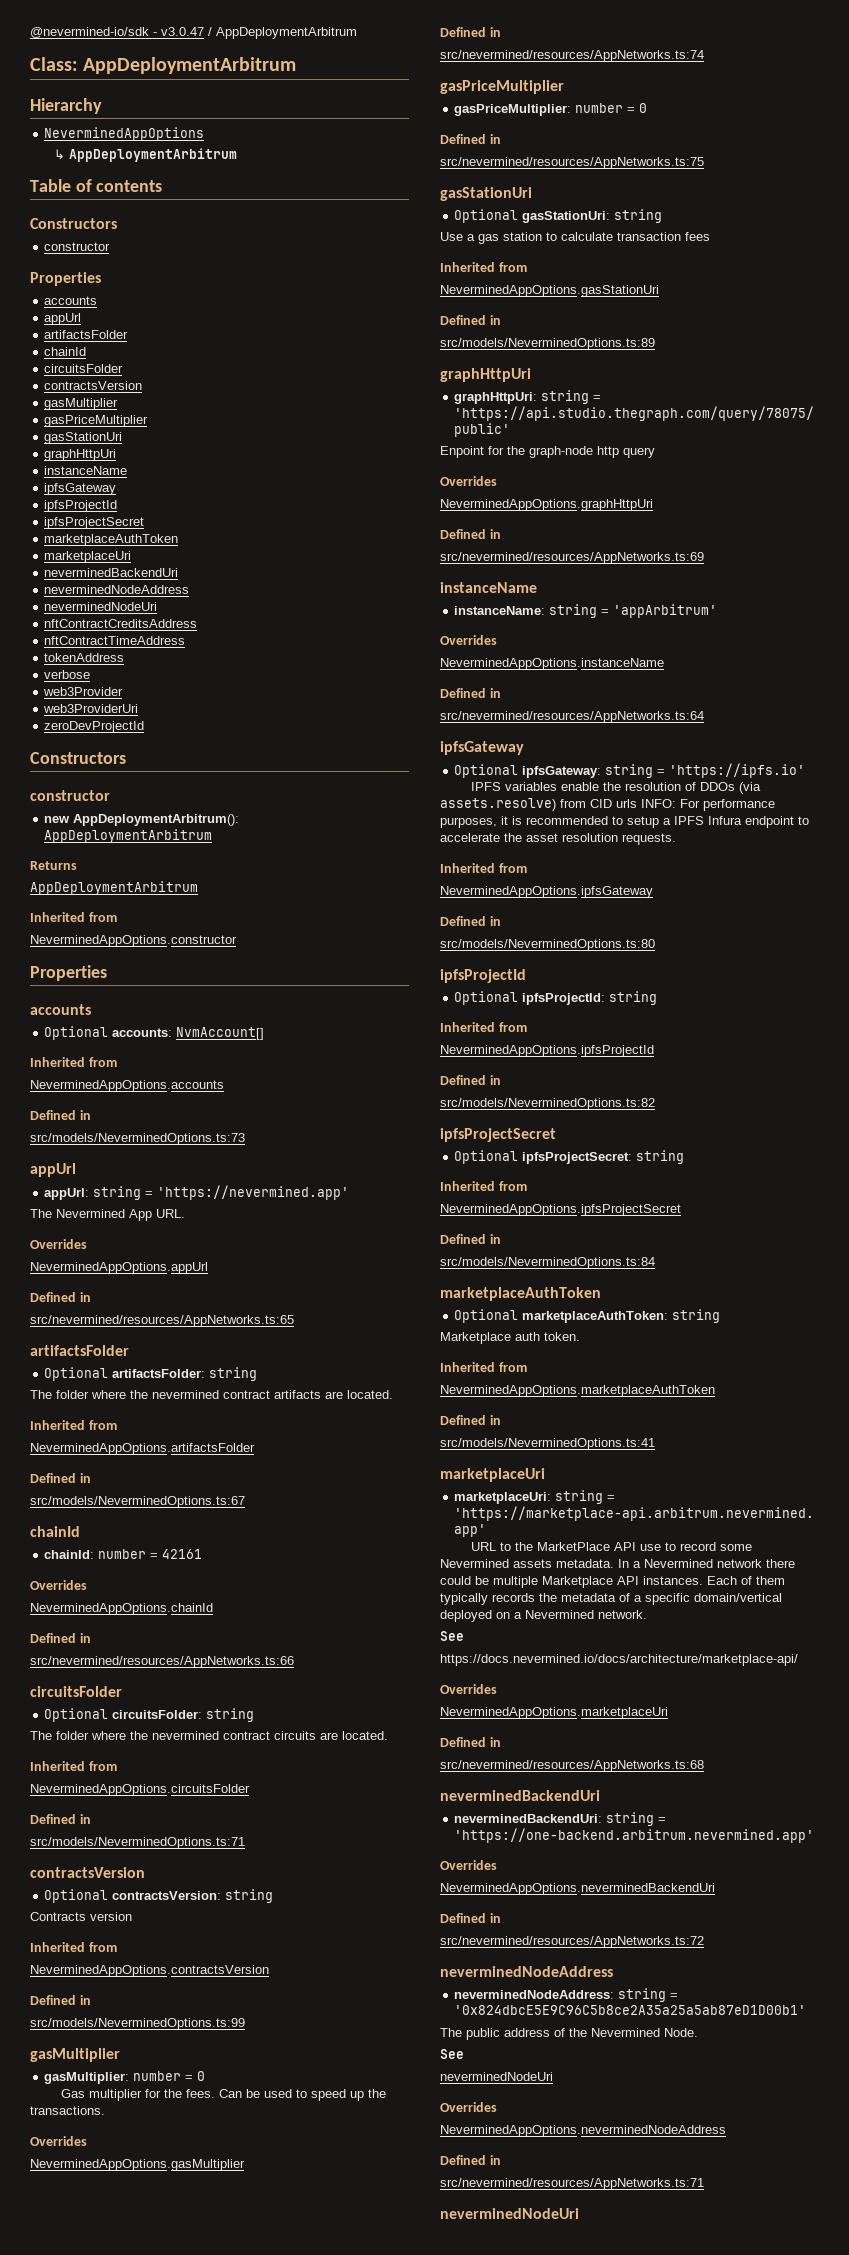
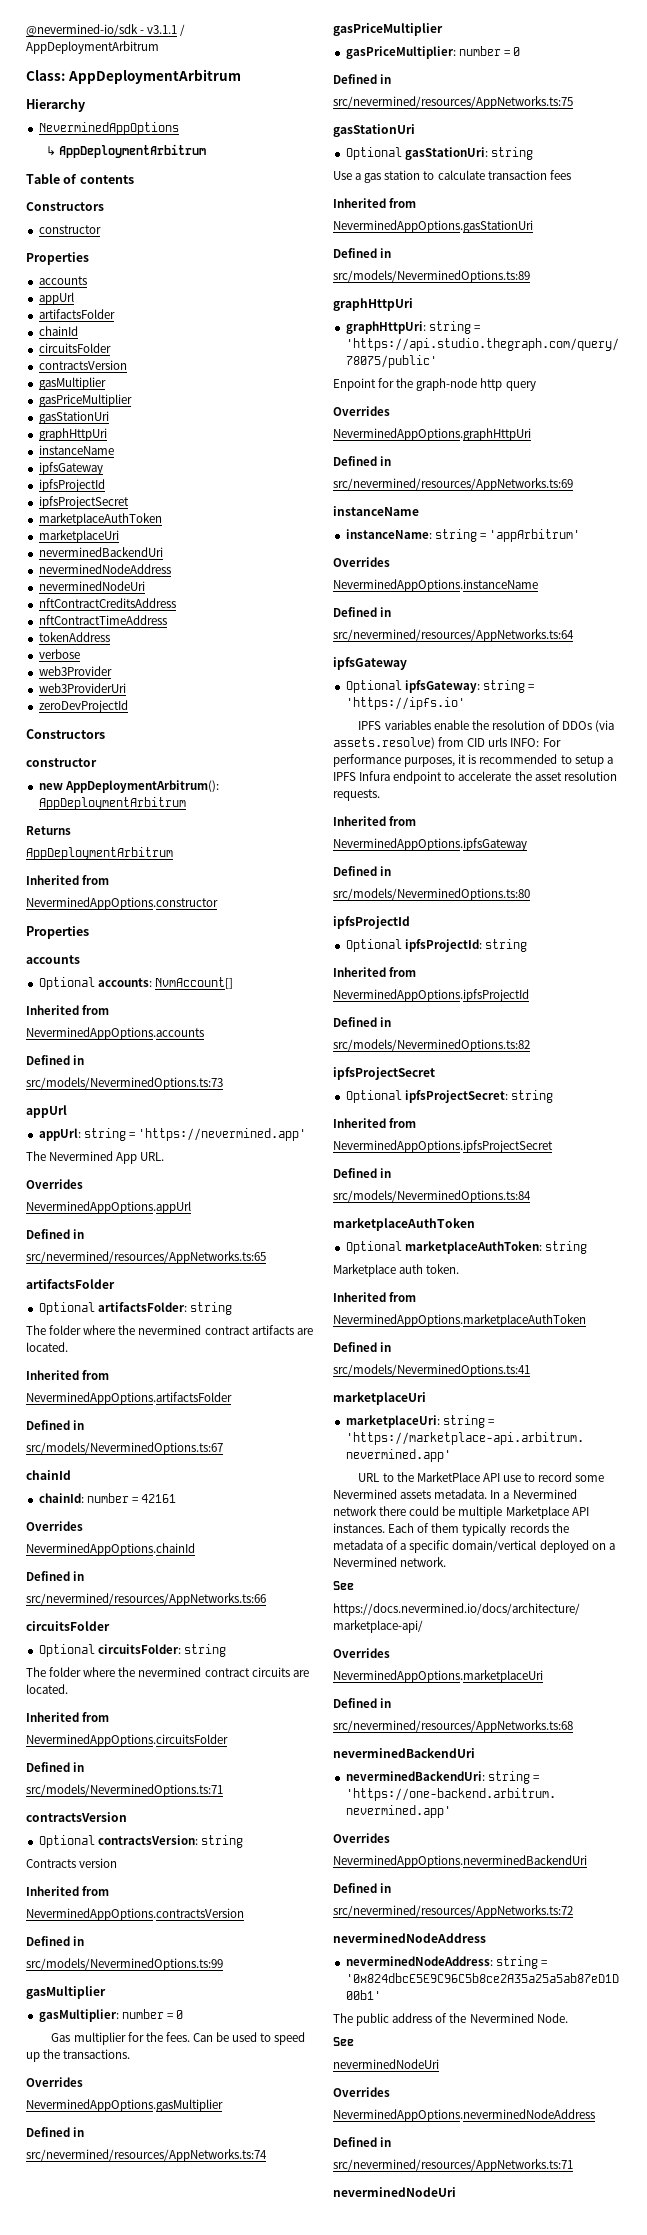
- @nevermined-io/sdk - v3.0.47 / AppDeploymentArbitrum
+ @nevermined-io/sdk - v3.1.1 / AppDeploymentArbitrum

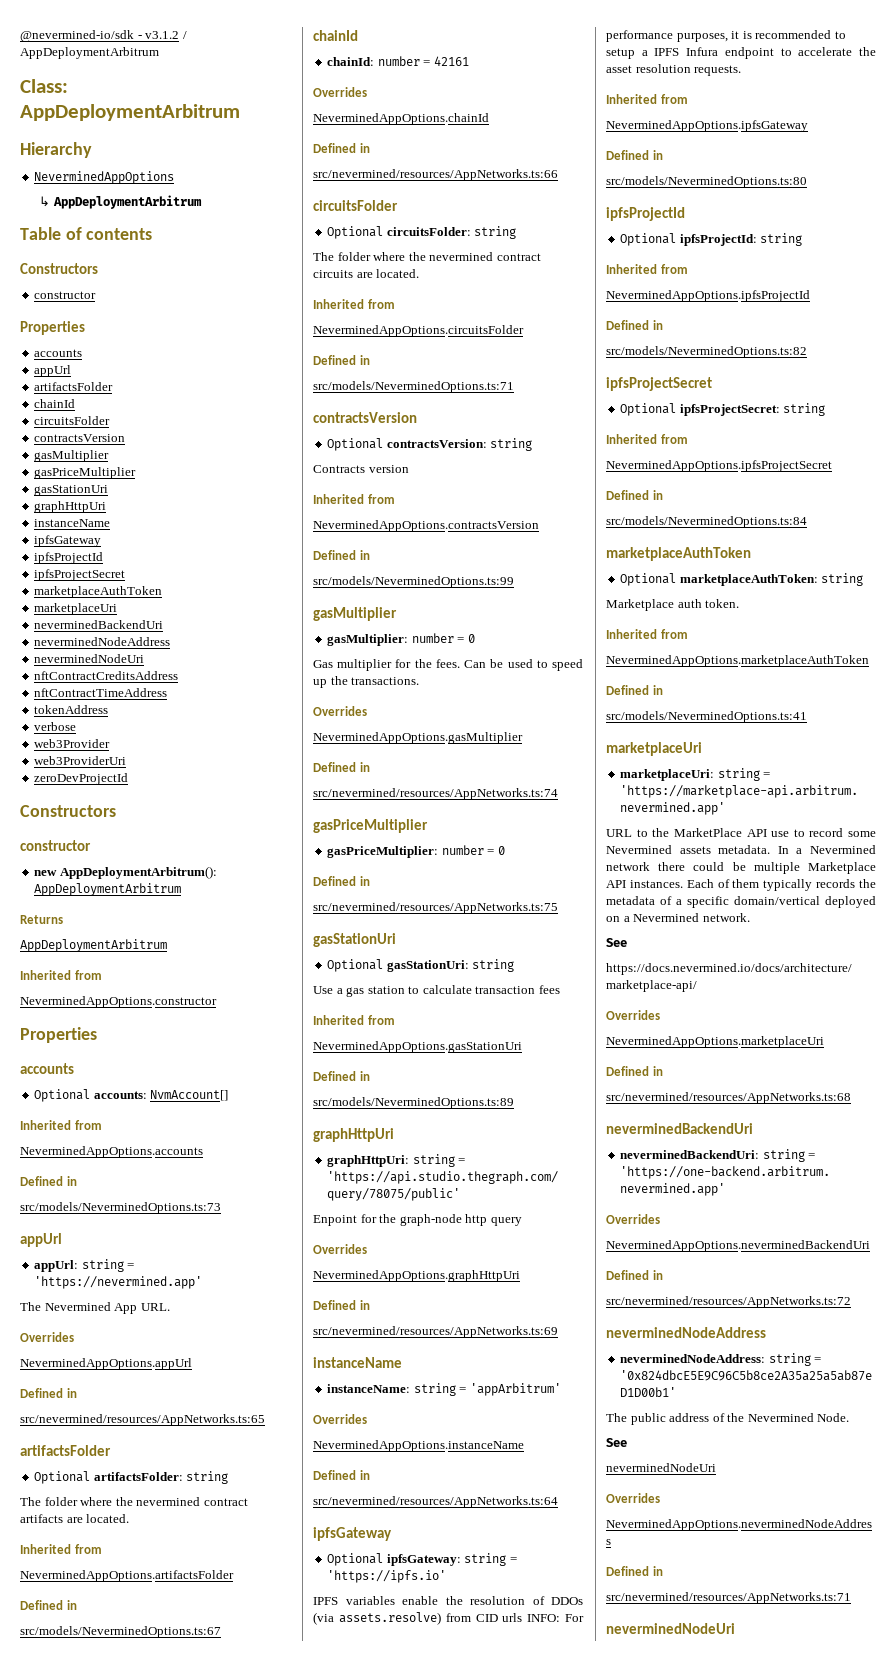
- @nevermined-io/sdk - v3.1.1 / AppDeploymentArbitrum
+ @nevermined-io/sdk - v3.1.2 / AppDeploymentArbitrum

